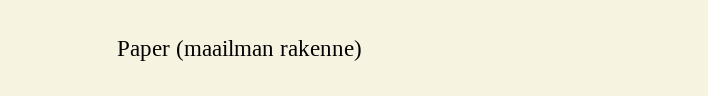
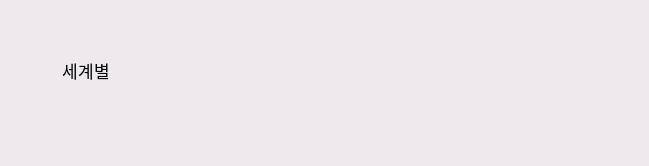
- Paper (maailman rakenne)
+ 세계별

